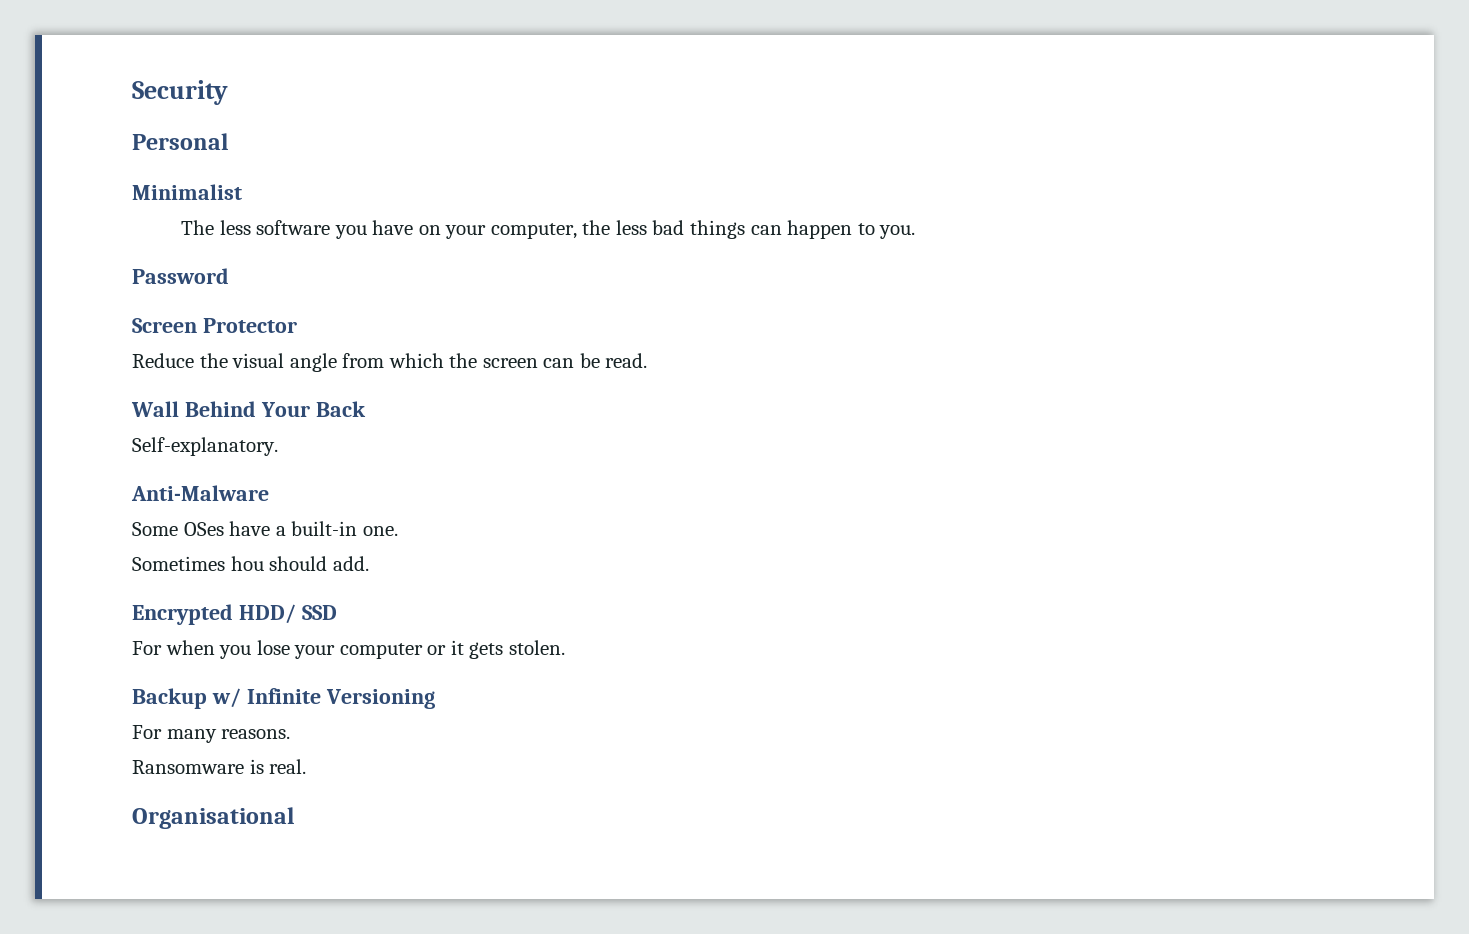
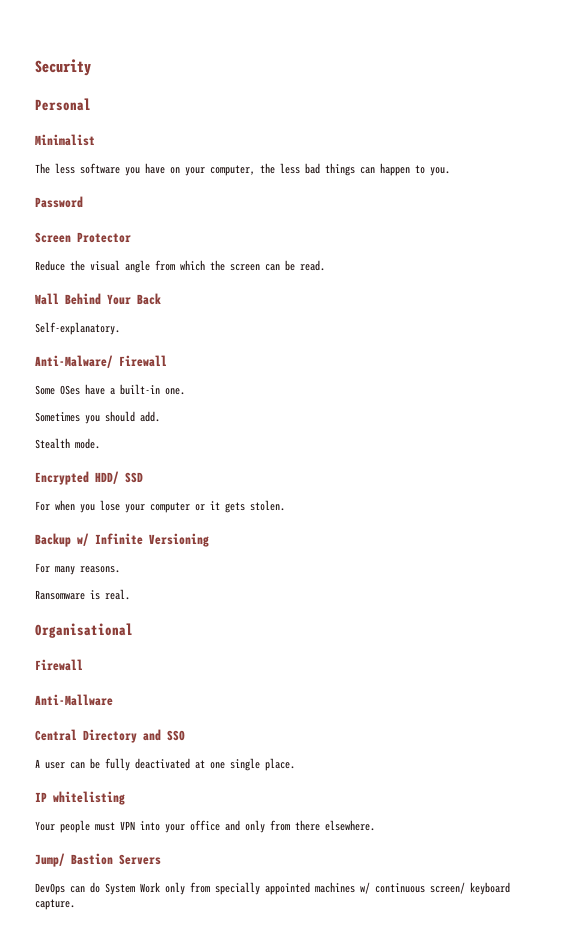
- Anti-Malware
+ Anti-Malware/ Firewall
- Sometimes hou should add.
+ Sometimes you should add.
+ Stealth mode.
  Organisational
+ Firewall
+ Anti-Mallware
+ Central Directory and SSO
+ A user can be fully deactivated at one single place.
+ IP whitelisting
+ Your people must VPN into your office and only from there elsewhere.
+ Jump/ Bastion Servers
+ DevOps can do System Work only from specially appointed machines w/ continuous screen/ keyboard capture.

